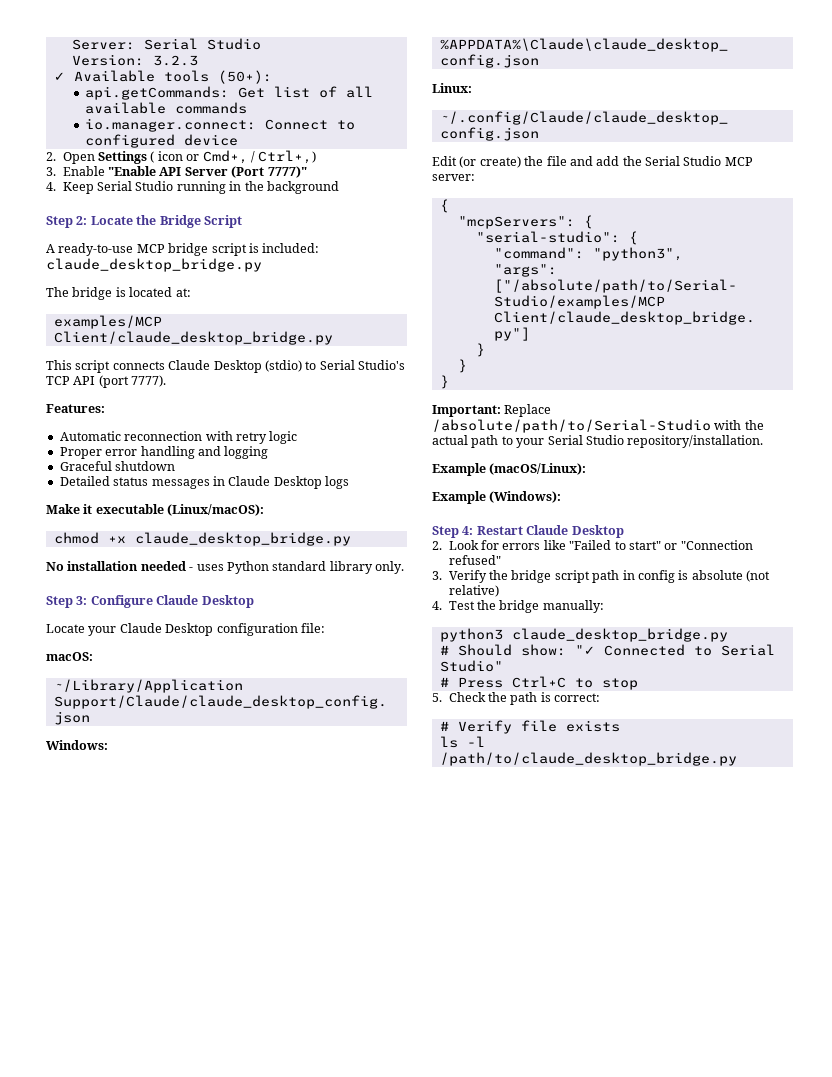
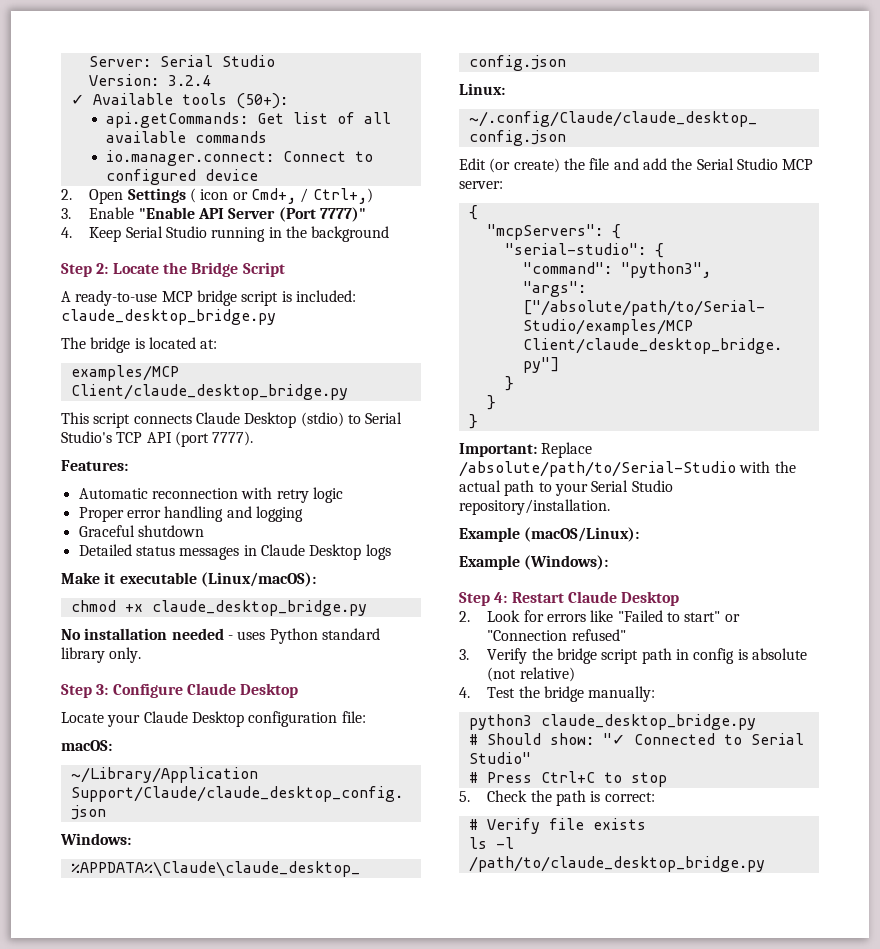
- Version: 3.2.3
+ Version: 3.2.4

